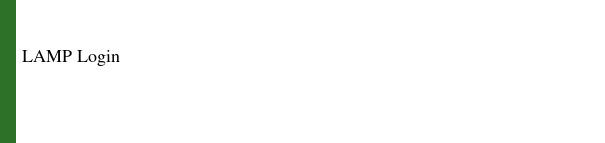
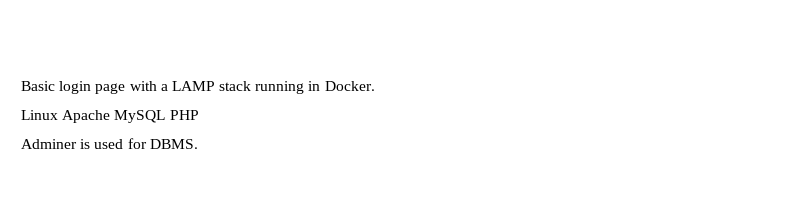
- LAMP Login
+ Basic login page with a LAMP stack running in Docker.
+ Linux Apache MySQL PHP
+ Adminer is used for DBMS.

